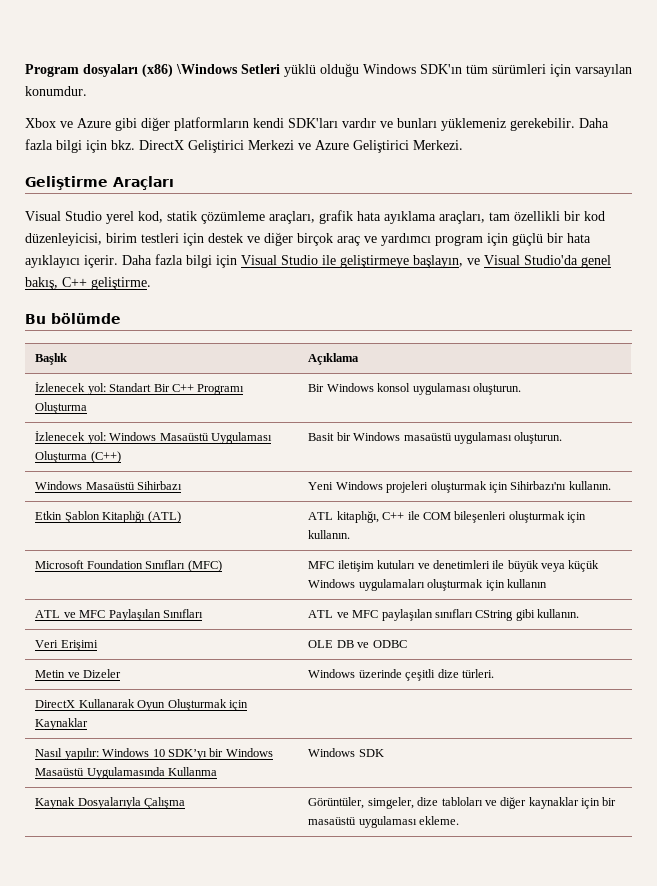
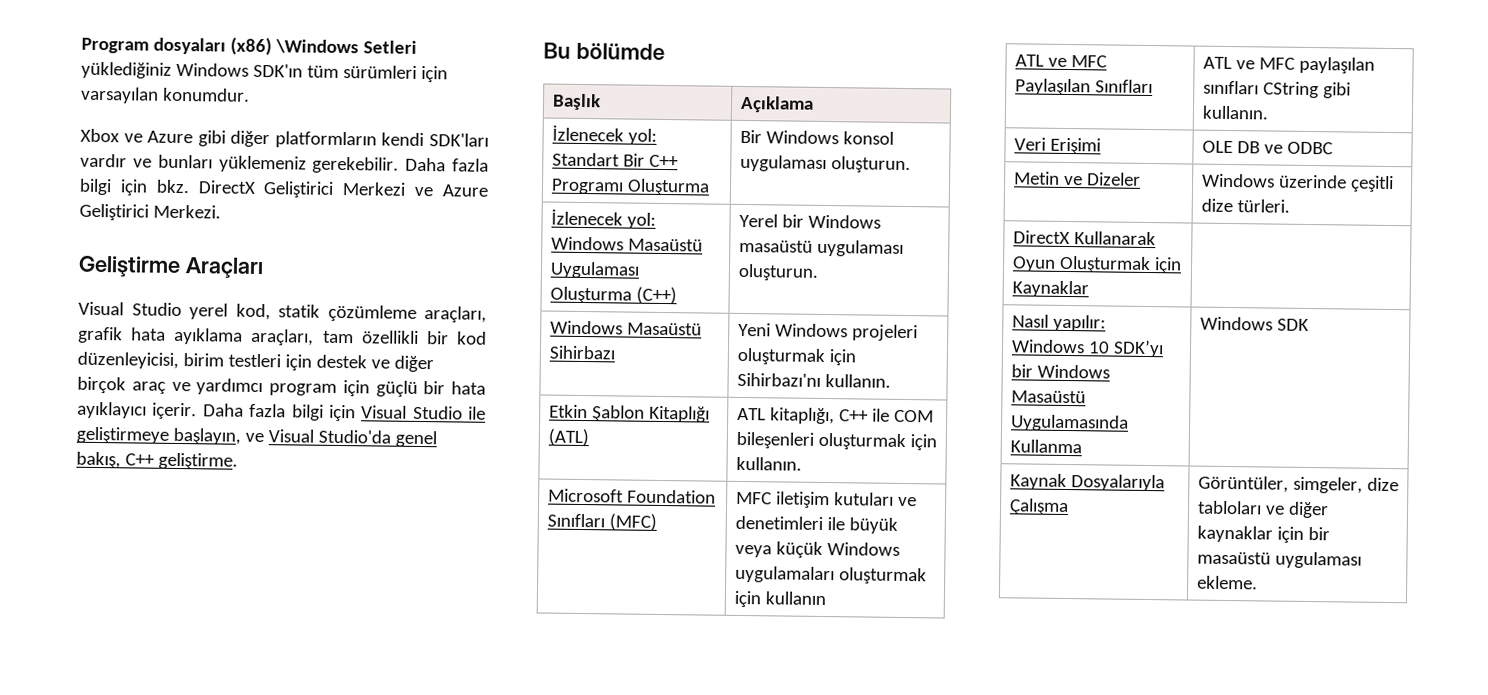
- Program dosyaları (x86) \Windows Setleri yüklü olduğu Windows SDK'ın tüm sürümleri için varsayılan konumdur.
+ Program dosyaları (x86) \Windows Setleri yüklediğiniz Windows SDK'ın tüm sürümleri için varsayılan konumdur.
- İzlenecek yol: Windows Masaüstü Uygulaması Oluşturma (C++) | Basit bir Windows masaüstü uygulaması oluşturun.
+ İzlenecek yol: Windows Masaüstü Uygulaması Oluşturma (C++) | Yerel bir Windows masaüstü uygulaması oluşturun.

